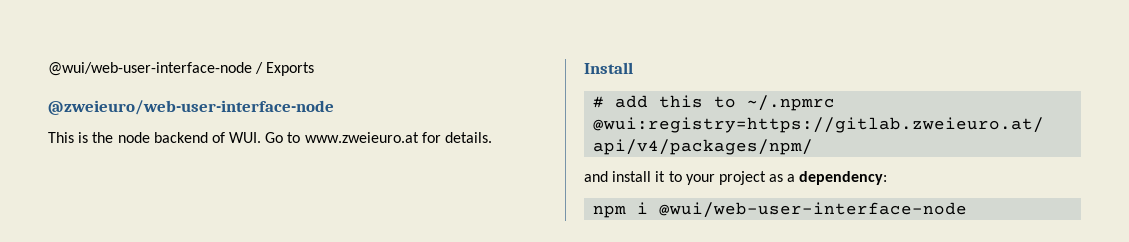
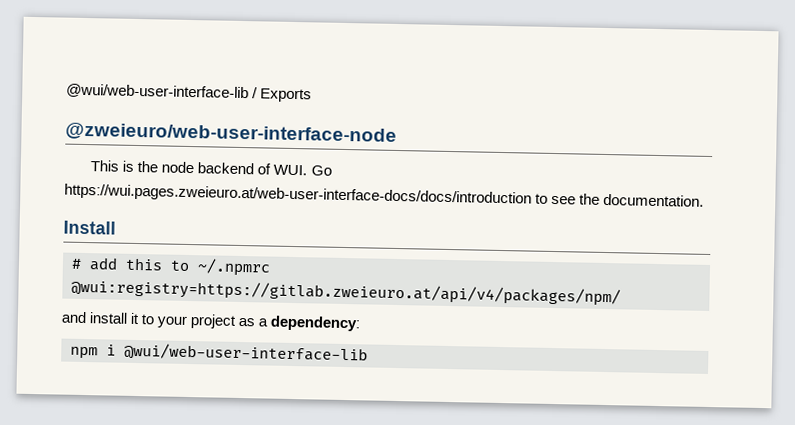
- @wui/web-user-interface-node / Exports
+ @wui/web-user-interface-lib / Exports
- This is the node backend of WUI. Go to www.zweieuro.at for details.
+ This is the node backend of WUI. Go https://wui.pages.zweieuro.at/web-user-interface-docs/docs/introduction to see the documentation.
- npm i @wui/web-user-interface-node
+ npm i @wui/web-user-interface-lib

